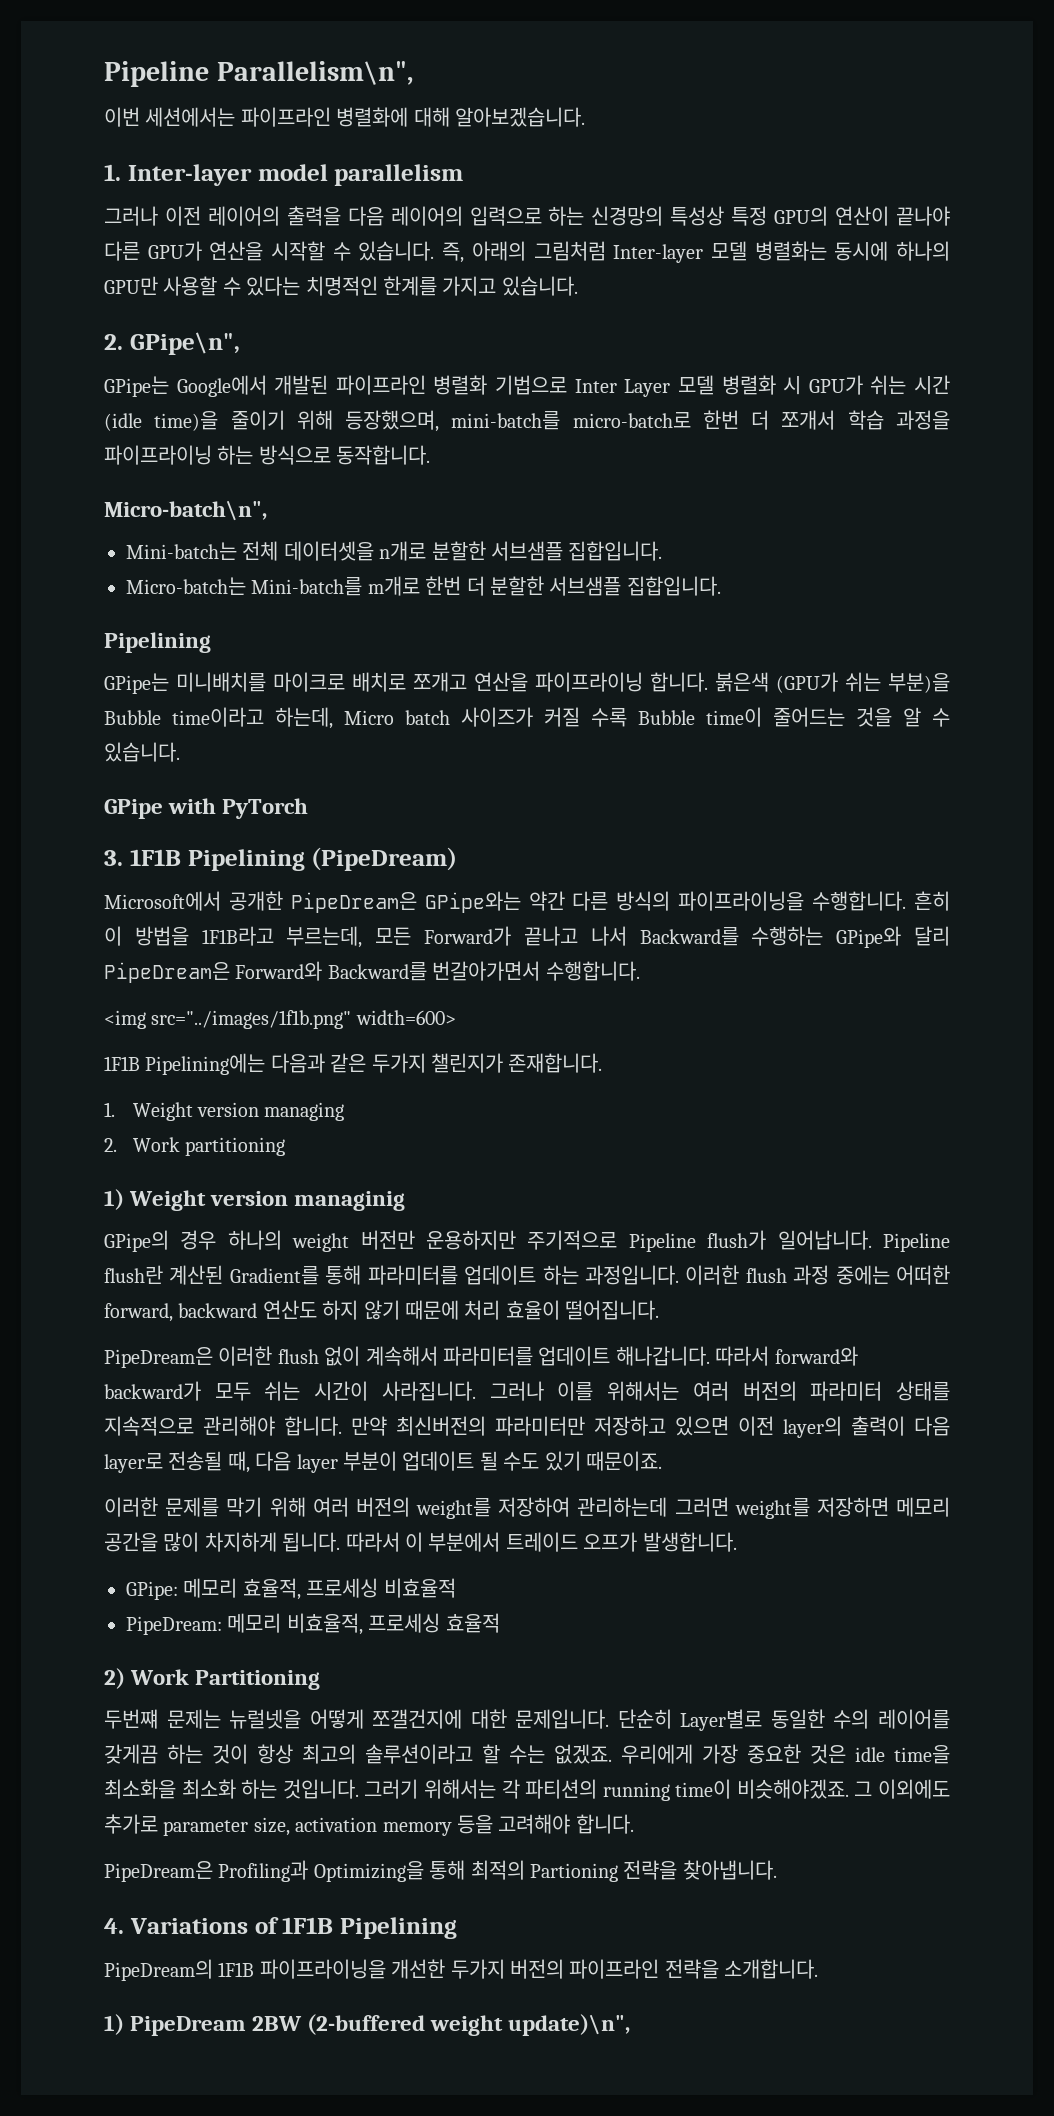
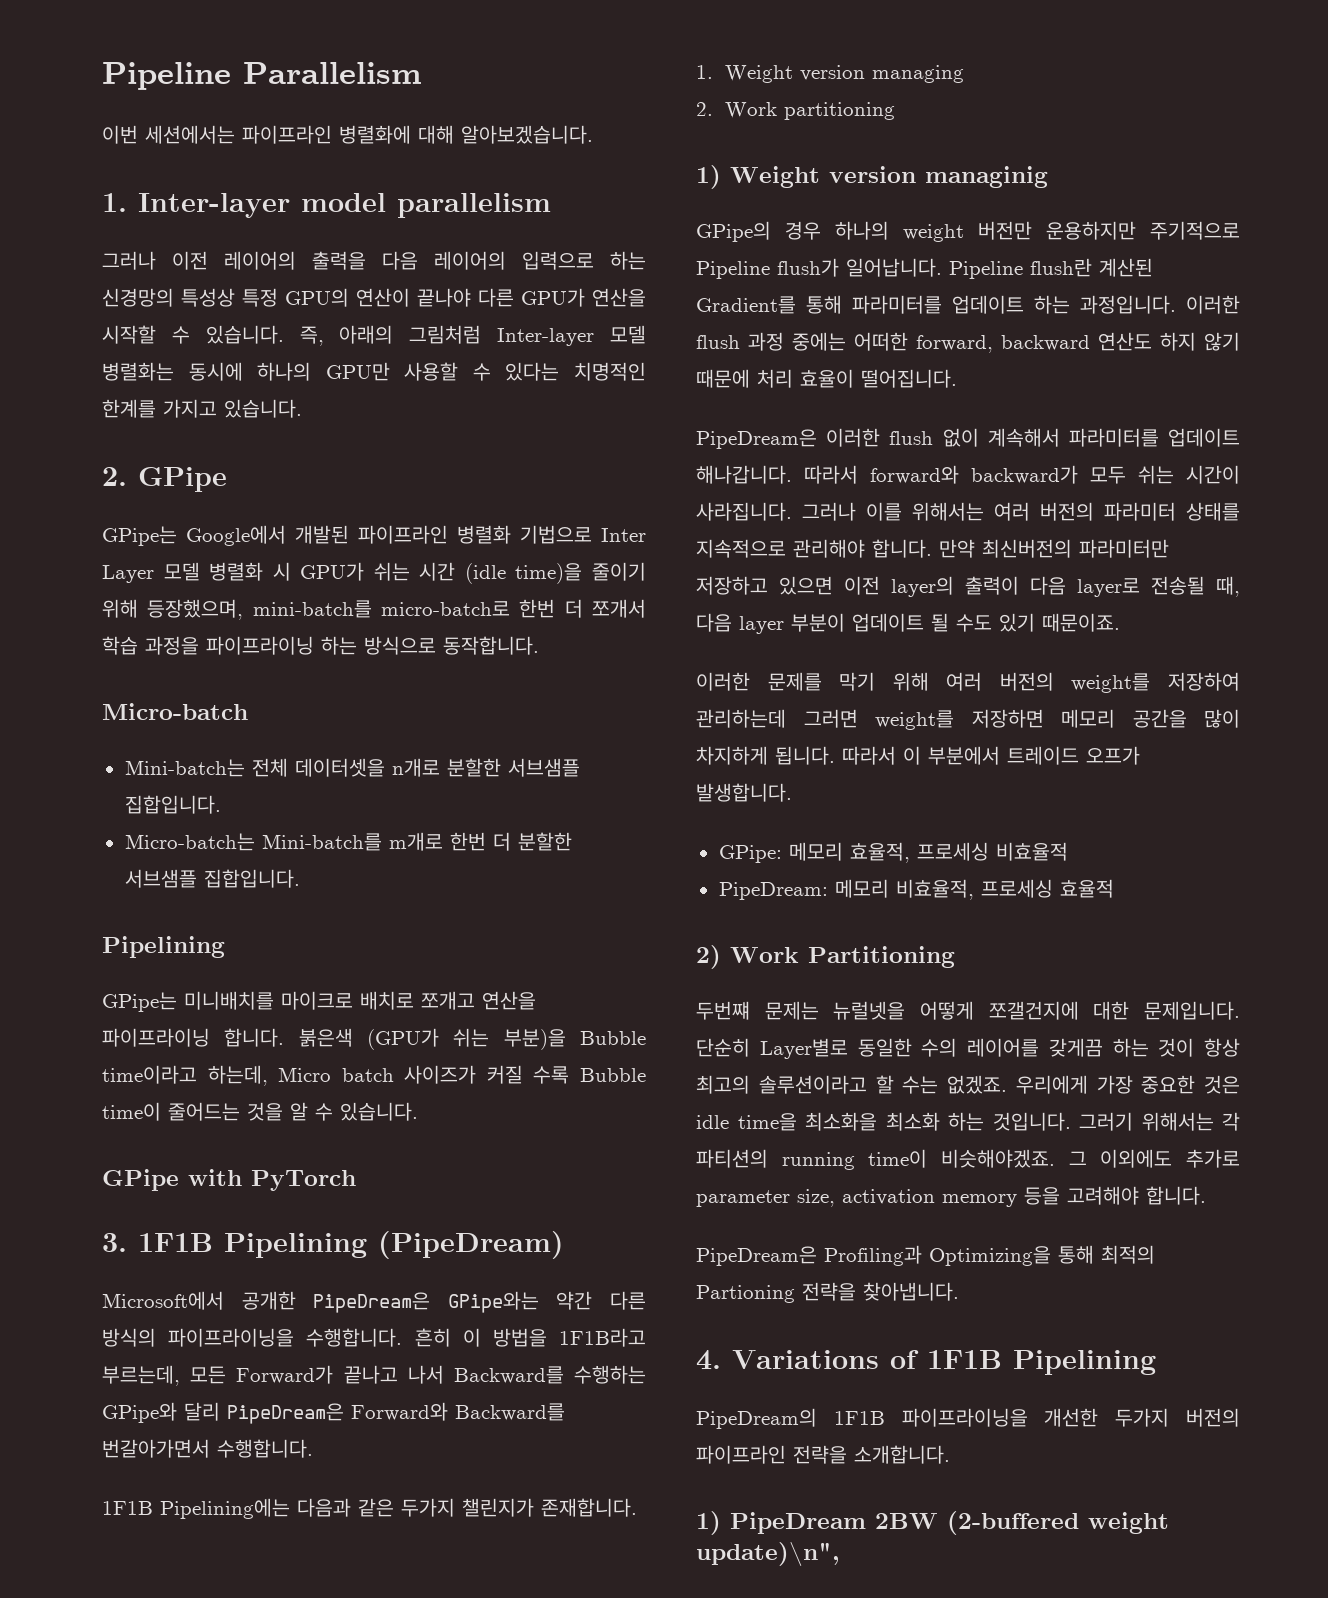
- Pipeline Parallelism\n",
+ Pipeline Parallelism
- 2. GPipe\n",
+ 2. GPipe
- Micro-batch\n",
+ Micro-batch
- <img src="../images/1f1b.png" width=600>

